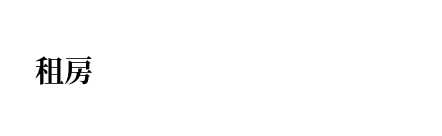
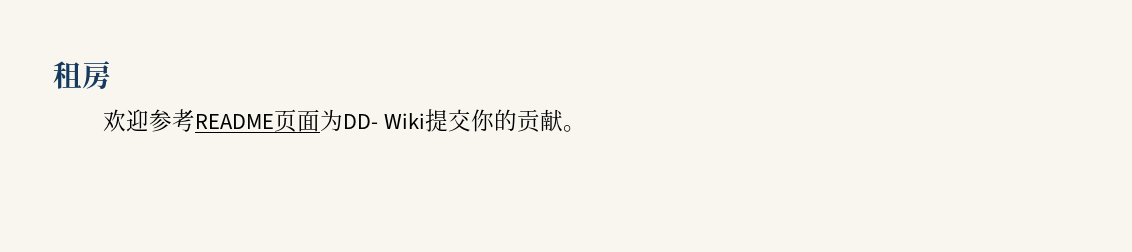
+ 欢迎参考README页面为DD- Wiki提交你的贡献。

